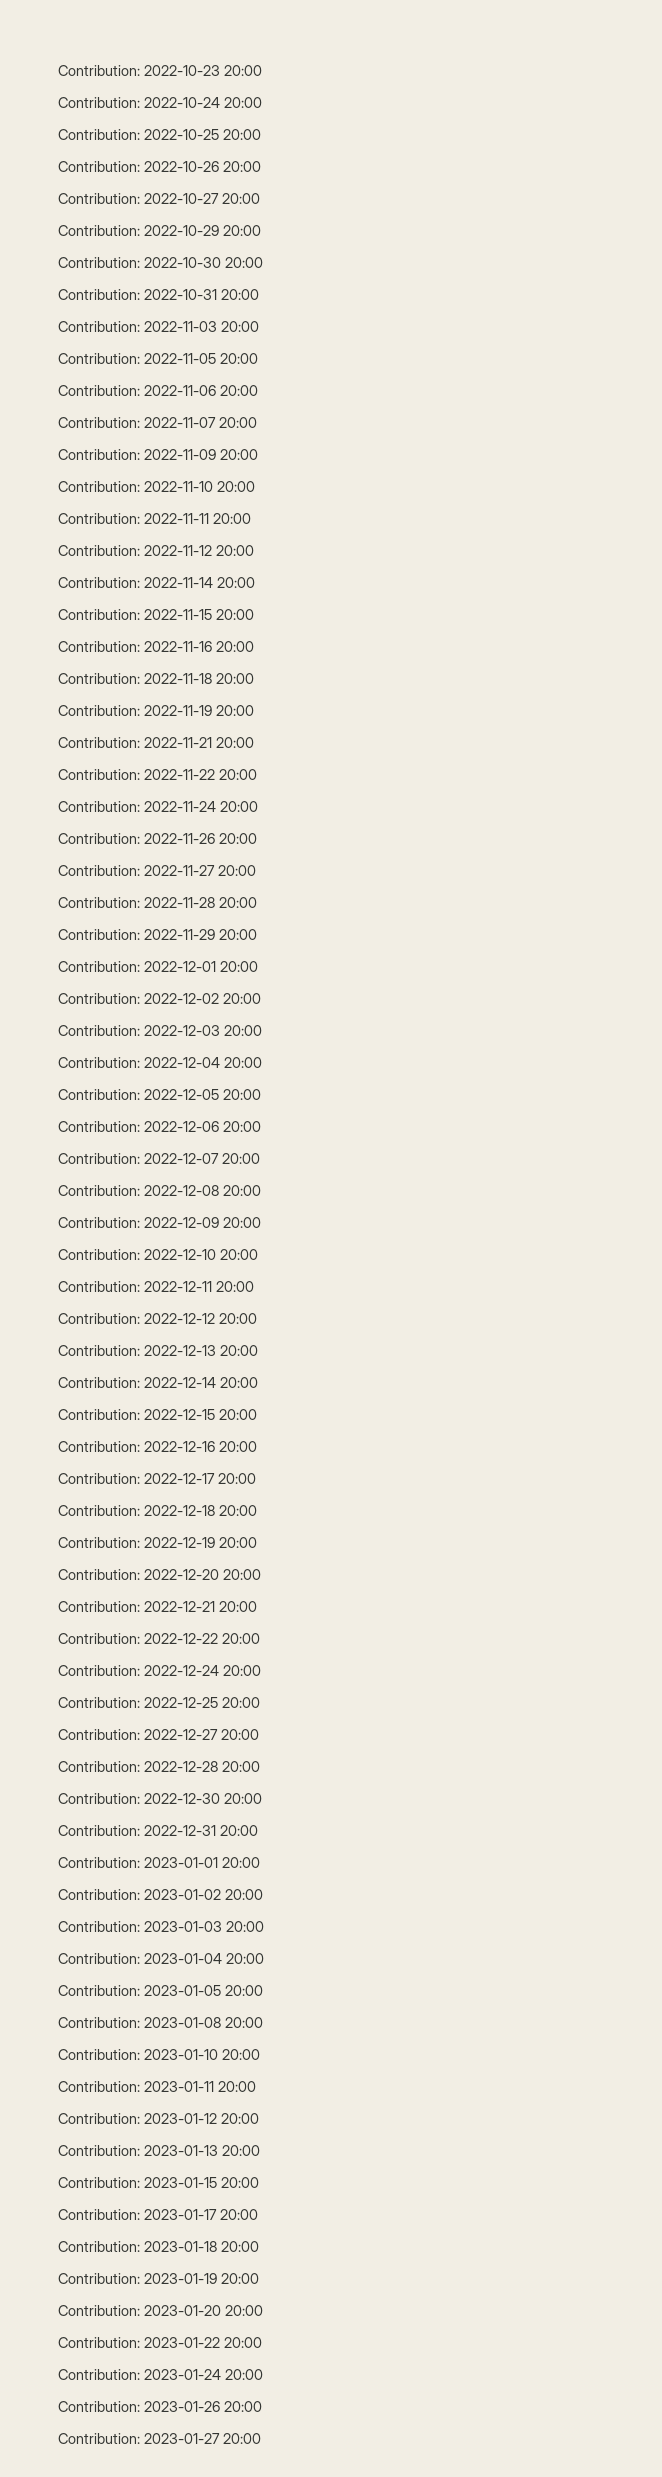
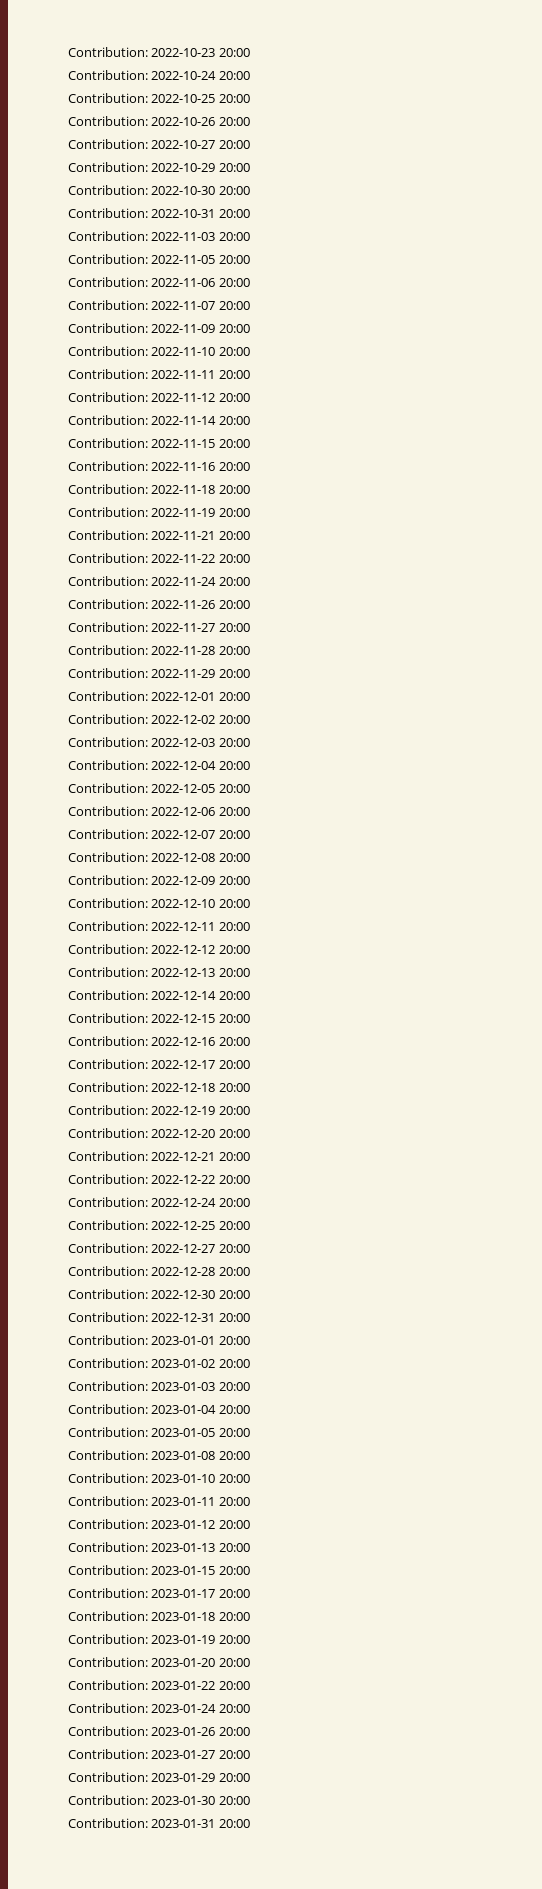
+ Contribution: 2023-01-29 20:00
+ Contribution: 2023-01-30 20:00
+ Contribution: 2023-01-31 20:00

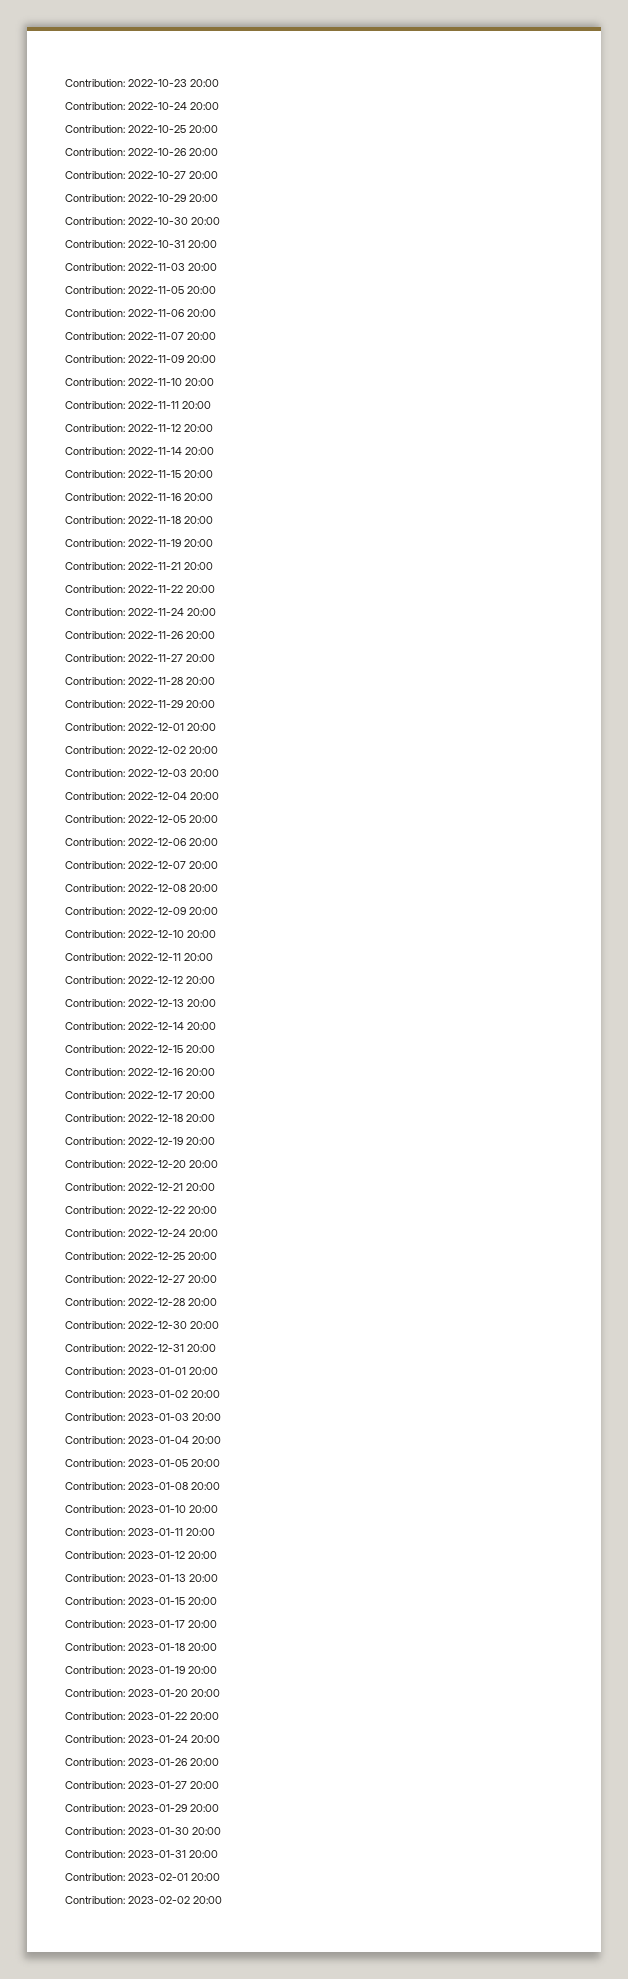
+ Contribution: 2023-02-01 20:00
+ Contribution: 2023-02-02 20:00

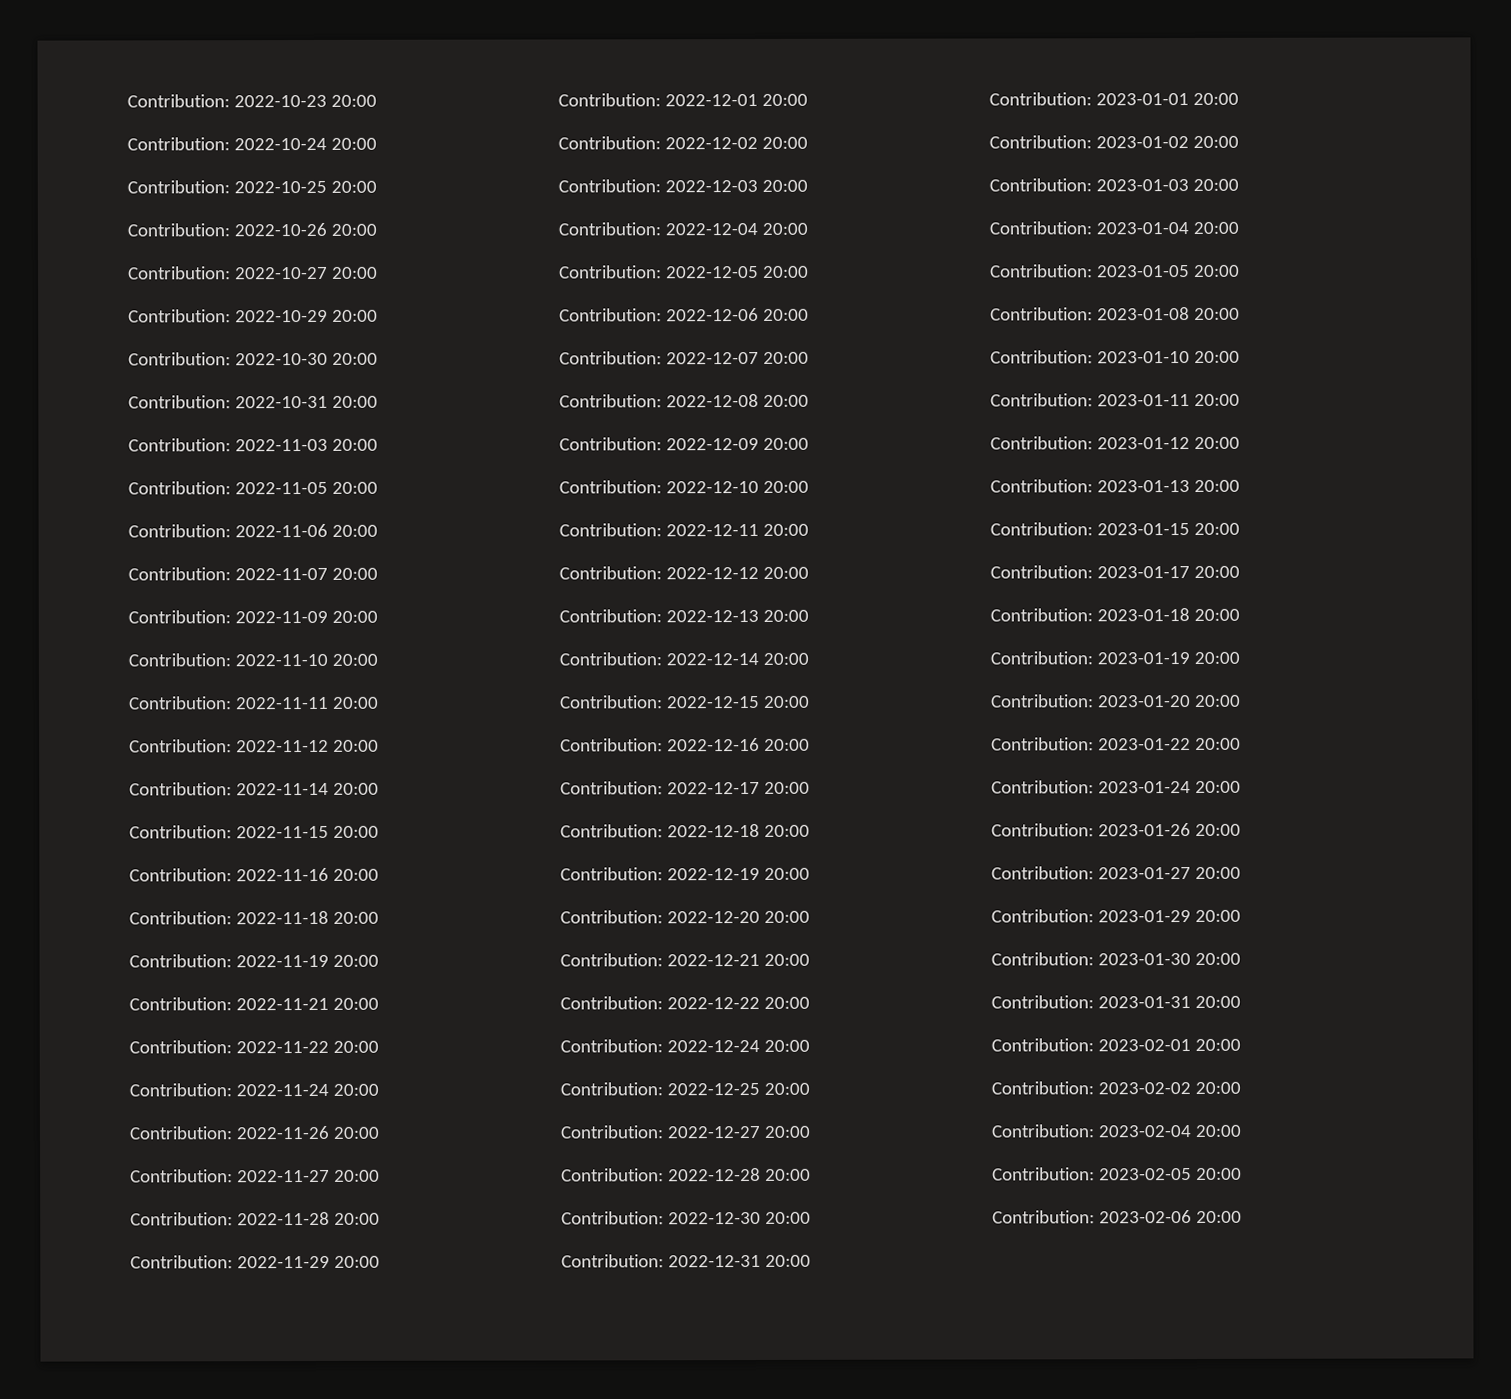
+ Contribution: 2023-02-04 20:00
+ Contribution: 2023-02-05 20:00
+ Contribution: 2023-02-06 20:00

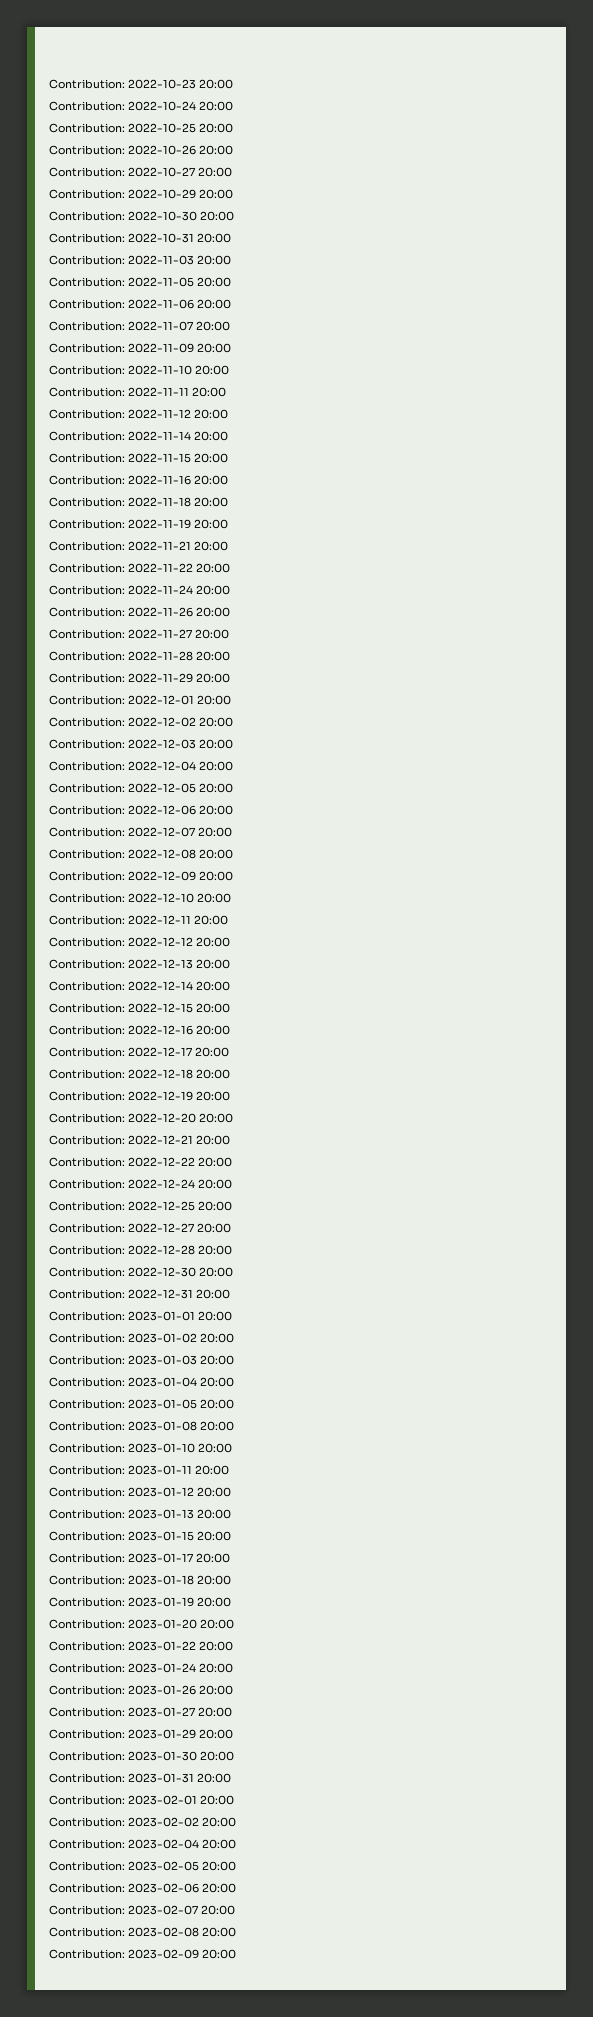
+ Contribution: 2023-02-07 20:00
+ Contribution: 2023-02-08 20:00
+ Contribution: 2023-02-09 20:00

